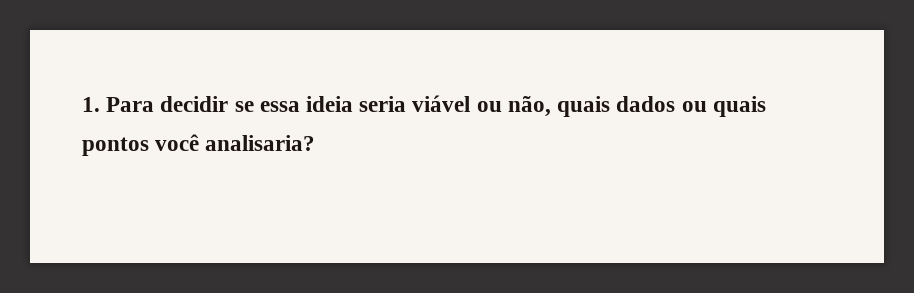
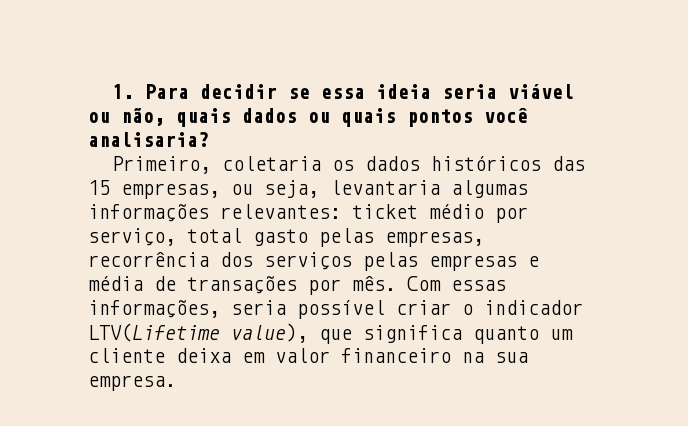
+ Primeiro, coletaria os dados históricos das 15 empresas, ou seja, levantaria algumas informações relevantes: ticket médio por serviço, total gasto pelas empresas, recorrência dos serviços pelas empresas e média de transações por mês. Com essas informações, seria possível criar o indicador LTV(Lifetime value), que significa quanto um cliente deixa em valor financeiro na sua empresa.

